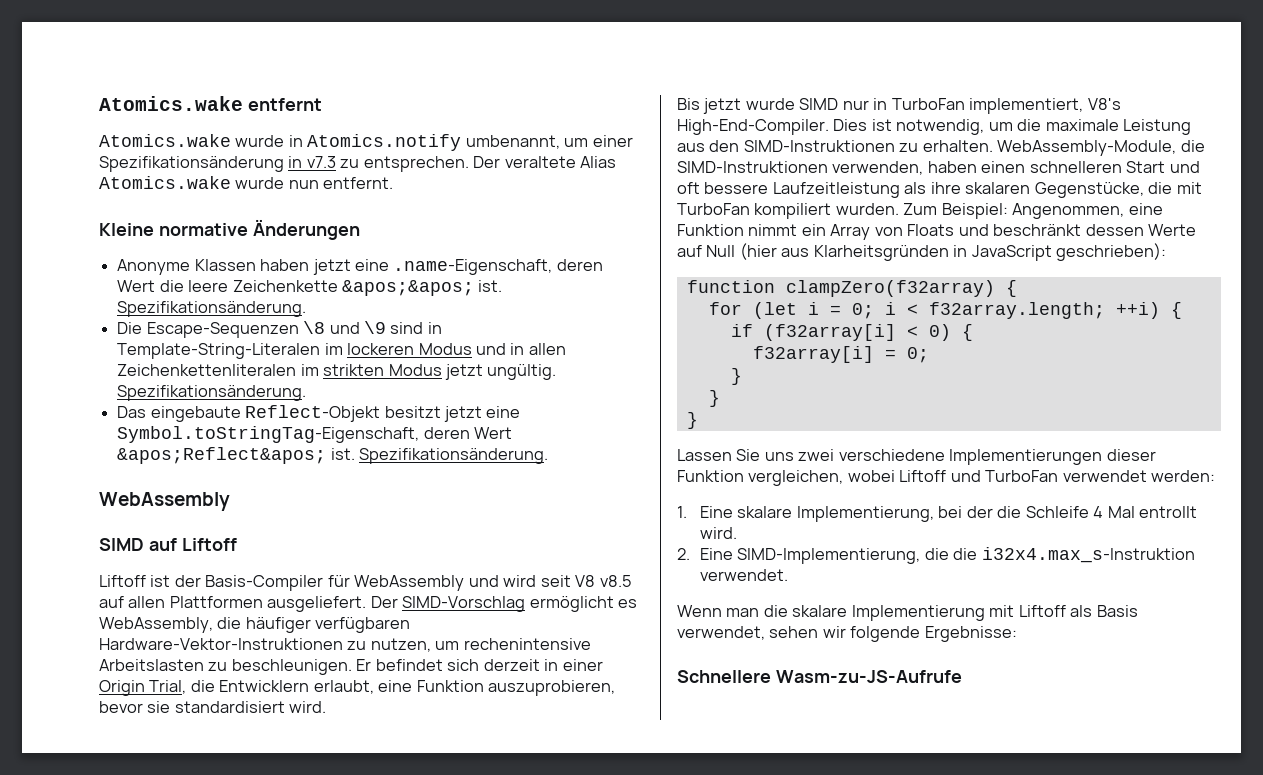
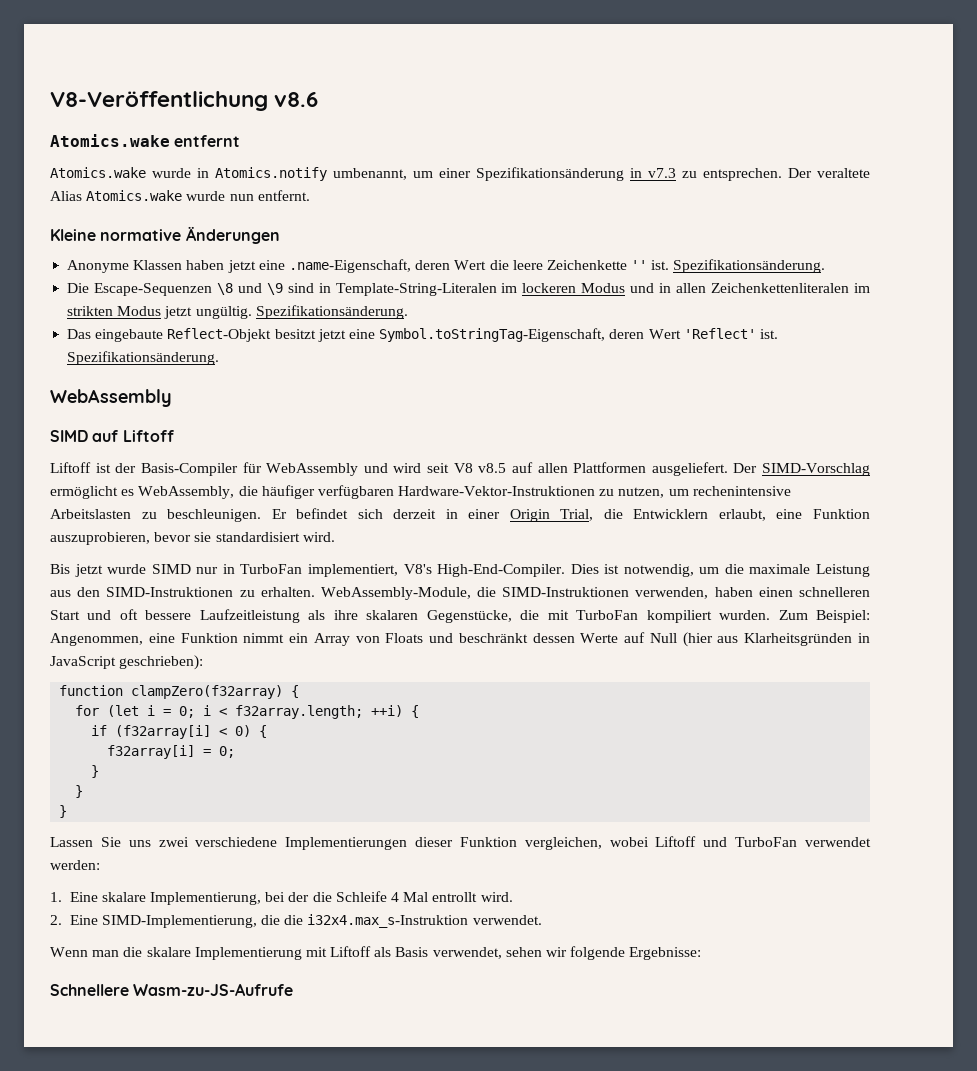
+ V8-Veröffentlichung v8.6
- Anonyme Klassen haben jetzt eine .name-Eigenschaft, deren Wert die leere Zeichenkette &apos;&apos; ist.
+ Anonyme Klassen haben jetzt eine .name-Eigenschaft, deren Wert die leere Zeichenkette '' ist.
- Das eingebaute Reflect-Objekt besitzt jetzt eine Symbol.toStringTag-Eigenschaft, deren Wert &apos;Reflect&apos; ist.
+ Das eingebaute Reflect-Objekt besitzt jetzt eine Symbol.toStringTag-Eigenschaft, deren Wert 'Reflect' ist.

